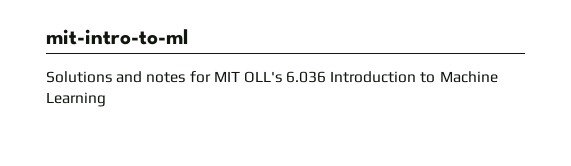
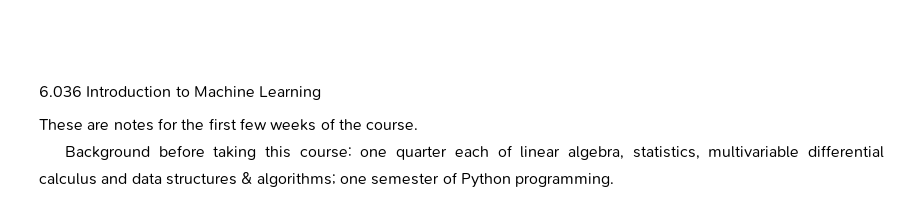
- mit-intro-to-ml
- Solutions and notes for MIT OLL's 6.036 Introduction to Machine Learning
+ 6.036 Introduction to Machine Learning
+ These are notes for the first few weeks of the course.
+ Background before taking this course: one quarter each of linear algebra, statistics, multivariable differential calculus and data structures & algorithms; one semester of Python programming.

